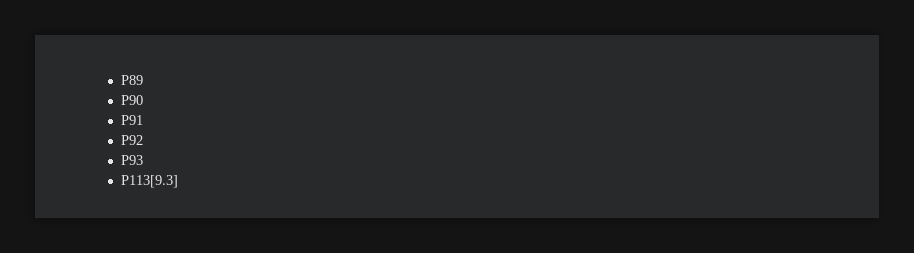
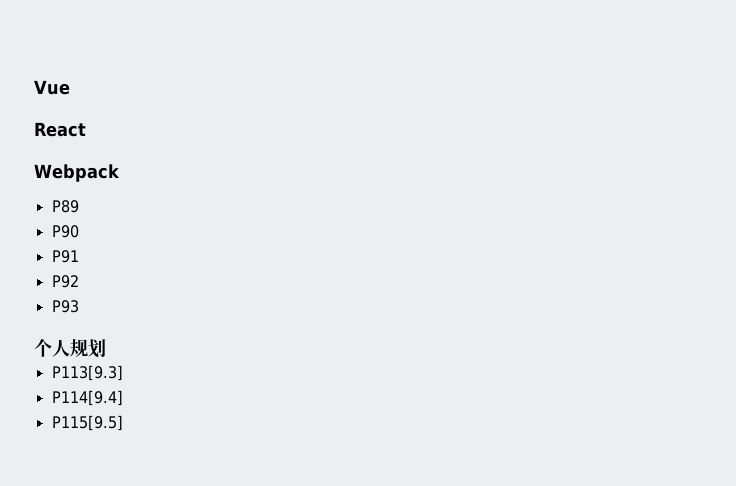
+ Vue
+ React
+ Webpack
+ 个人规划
+ P114[9.4]
+ P115[9.5]

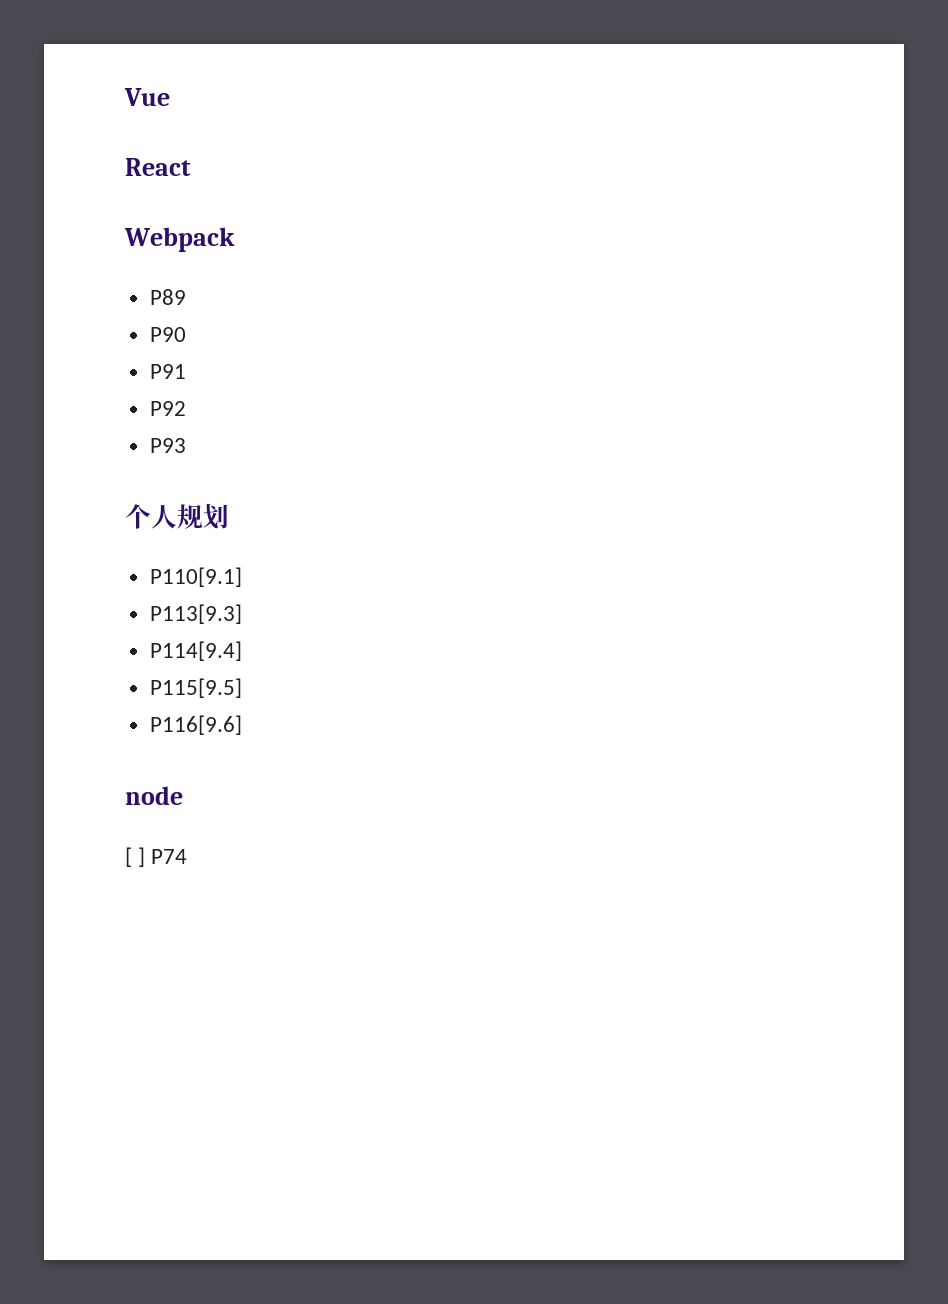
+ P110[9.1]
+ P116[9.6]
+ node
+ [ ] P74

